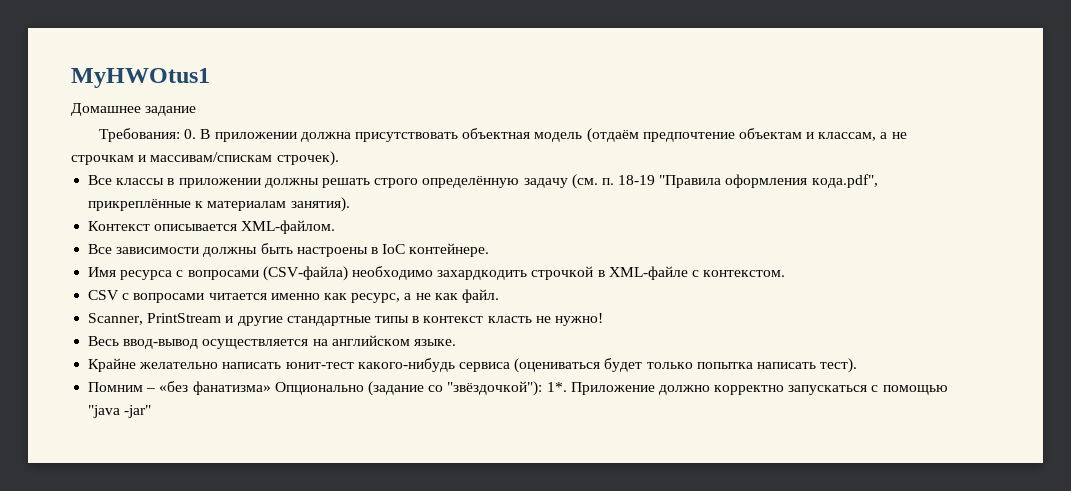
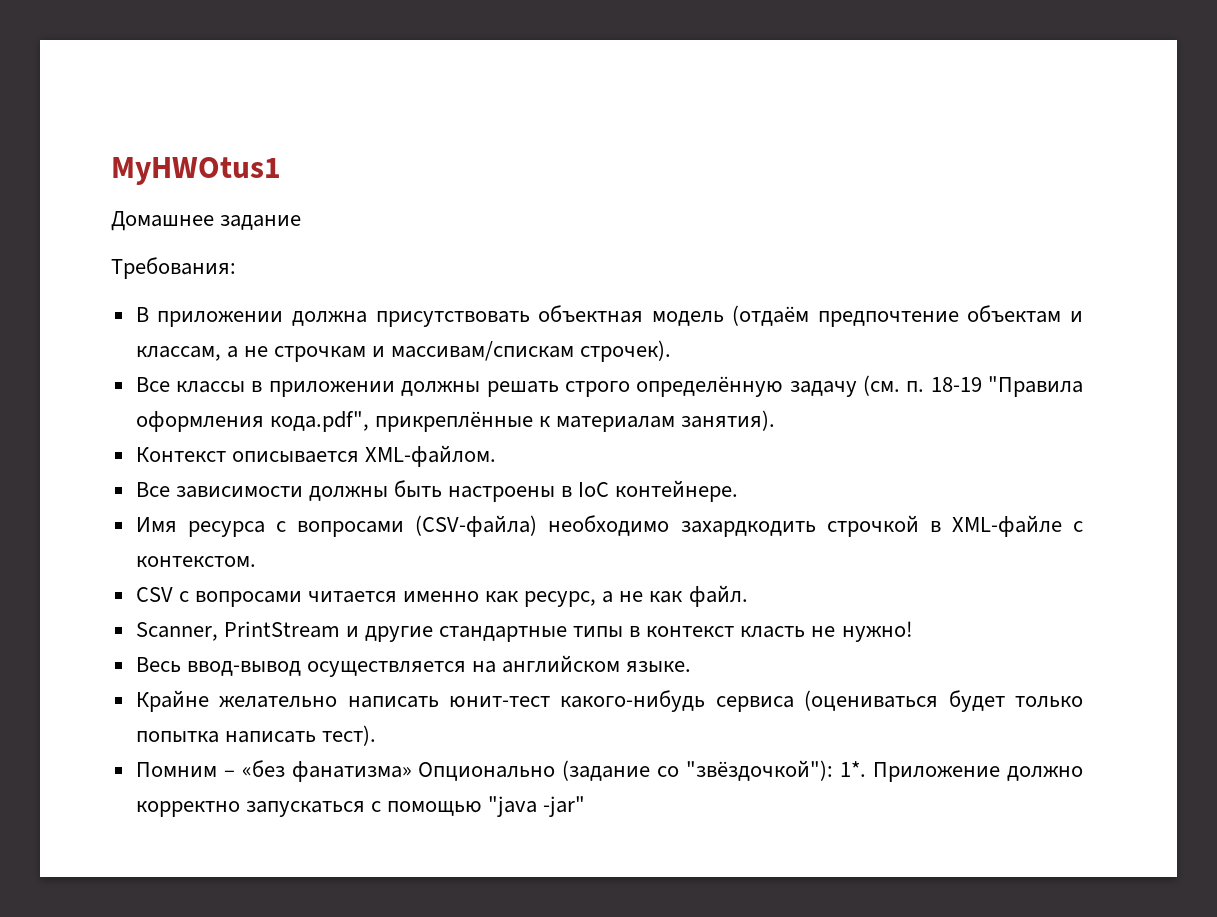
- Требования: 0. В приложении должна присутствовать объектная модель (отдаём предпочтение объектам и классам, а не строчкам и массивам/спискам строчек).
+ Требования:
+ В приложении должна присутствовать объектная модель (отдаём предпочтение объектам и классам, а не строчкам и массивам/спискам строчек).

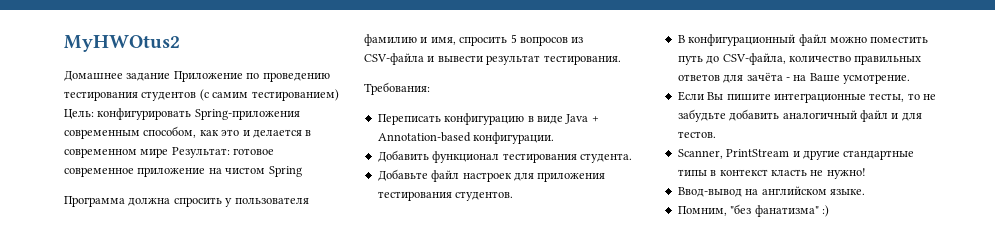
- MyHWOtus1
+ MyHWOtus2
- Домашнее задание
+ Домашнее задание Приложение по проведению тестирования студентов (с самим тестированием) Цель: конфигурировать Spring-приложения современным способом, как это и делается в современном мире Результат: готовое современное приложение на чистом Spring
+ Программа должна спросить у пользователя фамилию и имя, спросить 5 вопросов из CSV-файла и вывести результат тестирования.
  Требования:
- В приложении должна присутствовать объектная модель (отдаём предпочтение объектам и классам, а не строчкам и массивам/спискам строчек).
- Все классы в приложении должны решать строго определённую задачу (см. п. 18-19 "Правила оформления кода.pdf", прикреплённые к материалам занятия).
- Контекст описывается XML-файлом.
- Все зависимости должны быть настроены в IoC контейнере.
- Имя ресурса с вопросами (CSV-файла) необходимо захардкодить строчкой в XML-файле с контекстом.
- CSV с вопросами читается именно как ресурс, а не как файл.
+ Переписать конфигурацию в виде Java + Annotation-based конфигурации.
+ Добавить функционал тестирования студента.
+ Добавьте файл настроек для приложения тестирования студентов.
+ В конфигурационный файл можно поместить путь до CSV-файла, количество правильных ответов для зачёта - на Ваше усмотрение.
+ Если Вы пишите интеграционные тесты, то не забудьте добавить аналогичный файл и для тестов.
- Весь ввод-вывод осуществляется на английском языке.
+ Ввод-вывод на английском языке.
- Крайне желательно написать юнит-тест какого-нибудь сервиса (оцениваться будет только попытка написать тест).
- Помним – «без фанатизма» Опционально (задание со "звёздочкой"): 1*. Приложение должно корректно запускаться с помощью "java -jar"
+ Помним, "без фанатизма" :)

